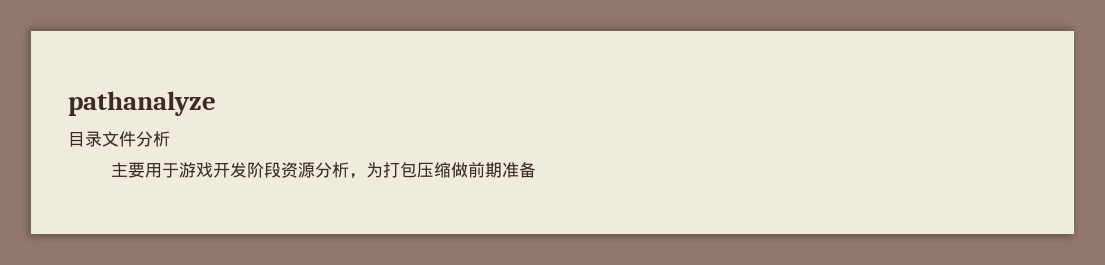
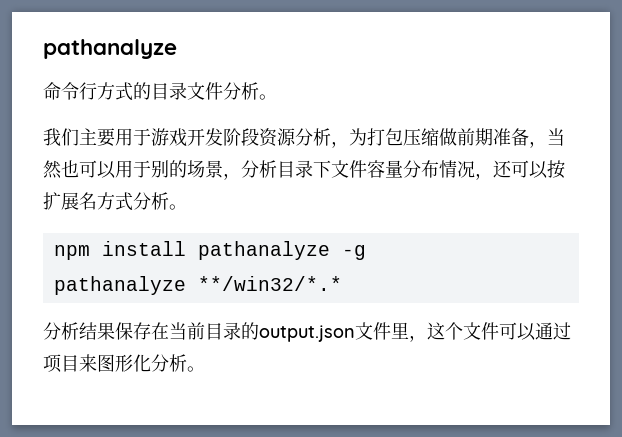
- 目录文件分析
- 主要用于游戏开发阶段资源分析，为打包压缩做前期准备
+ 命令行方式的目录文件分析。
+ 我们主要用于游戏开发阶段资源分析，为打包压缩做前期准备，当然也可以用于别的场景，分析目录下文件容量分布情况，还可以按扩展名方式分析。
+ npm install pathanalyze -g
+ pathanalyze **/win32/*.*
+ 分析结果保存在当前目录的output.json文件里，这个文件可以通过项目来图形化分析。

